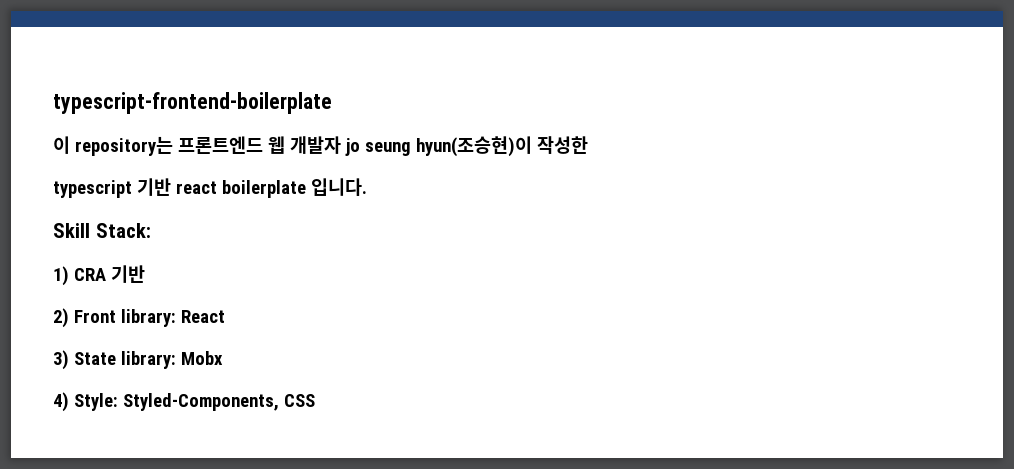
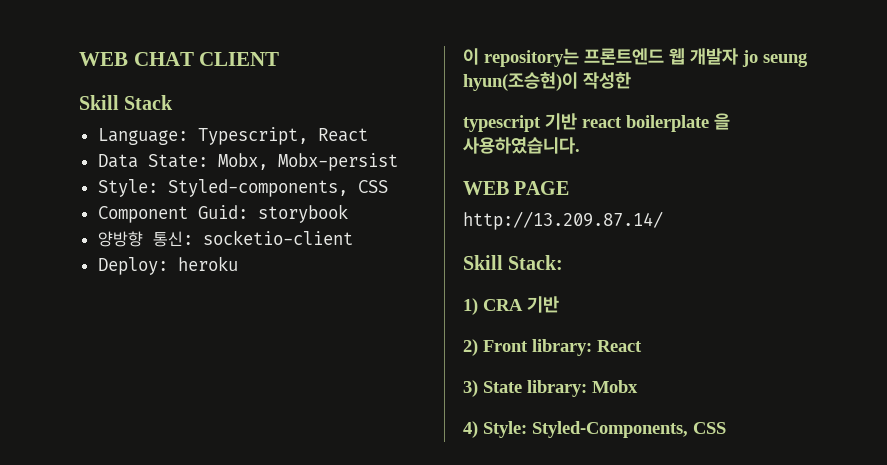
- typescript-frontend-boilerplate
+ WEB CHAT CLIENT
+ Skill Stack
+ Language: Typescript, React
+ Data State: Mobx, Mobx-persist
+ Style: Styled-components, CSS
+ Component Guid: storybook
+ 양방향 통신: socketio-client
+ Deploy: heroku
- typescript 기반 react boilerplate 입니다.
+ typescript 기반 react boilerplate 을 사용하였습니다.
+ WEB PAGE
+ http://13.209.87.14/

